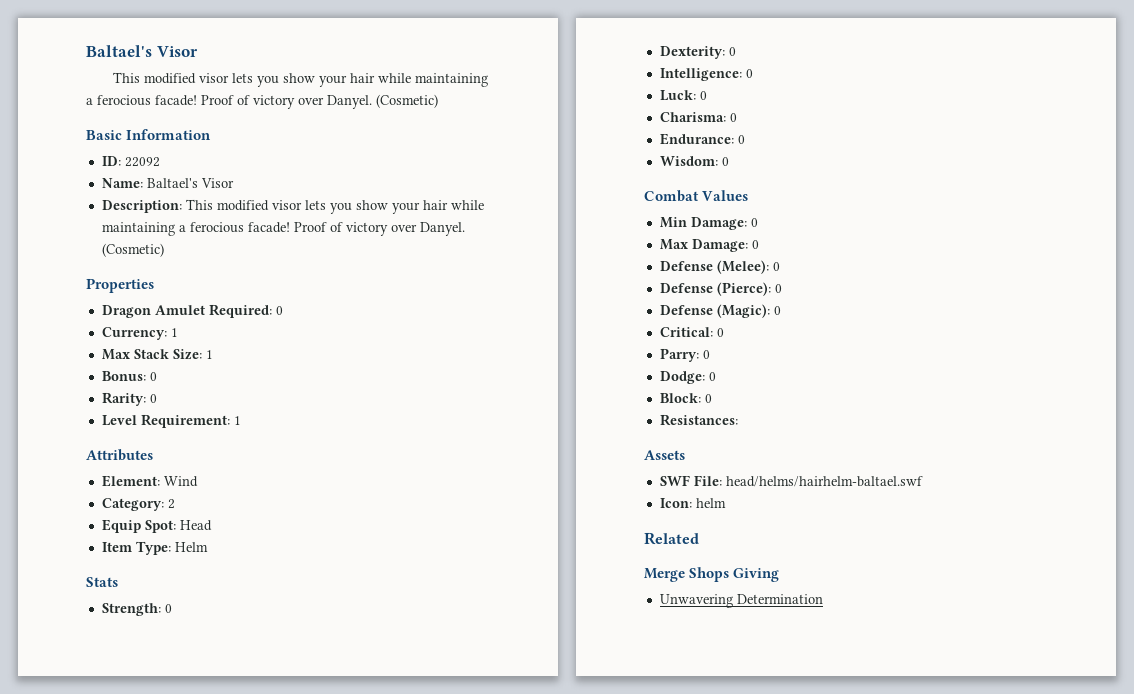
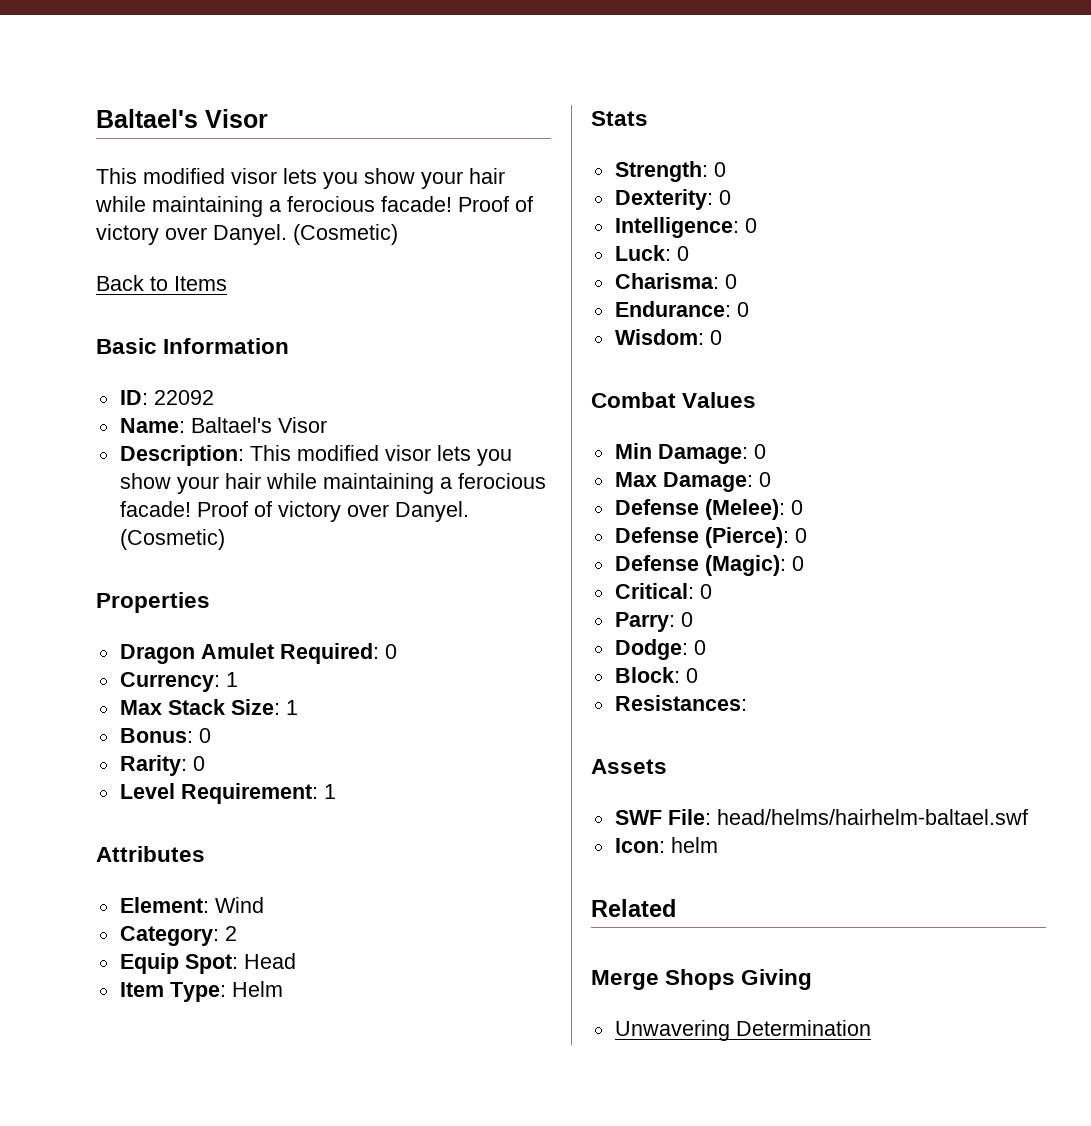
+ Back to Items

